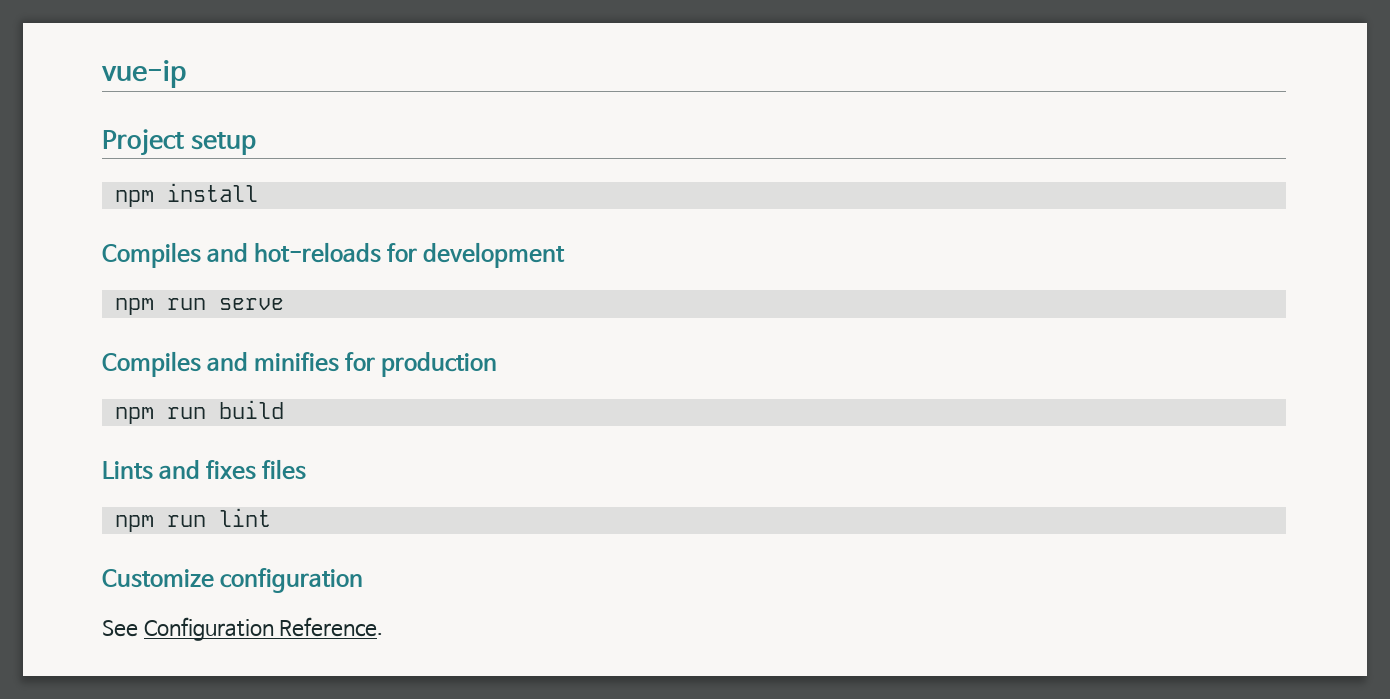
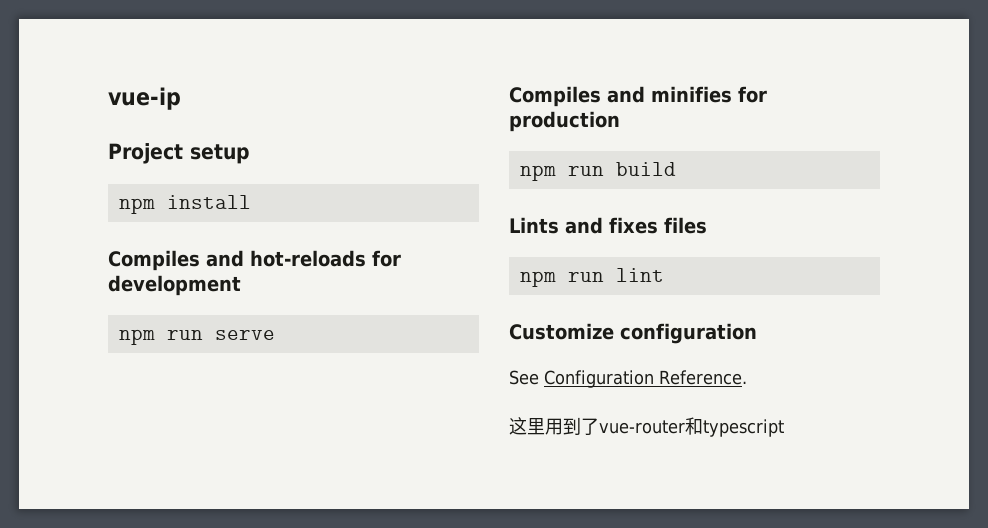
+ 这里用到了vue-router和typescript

